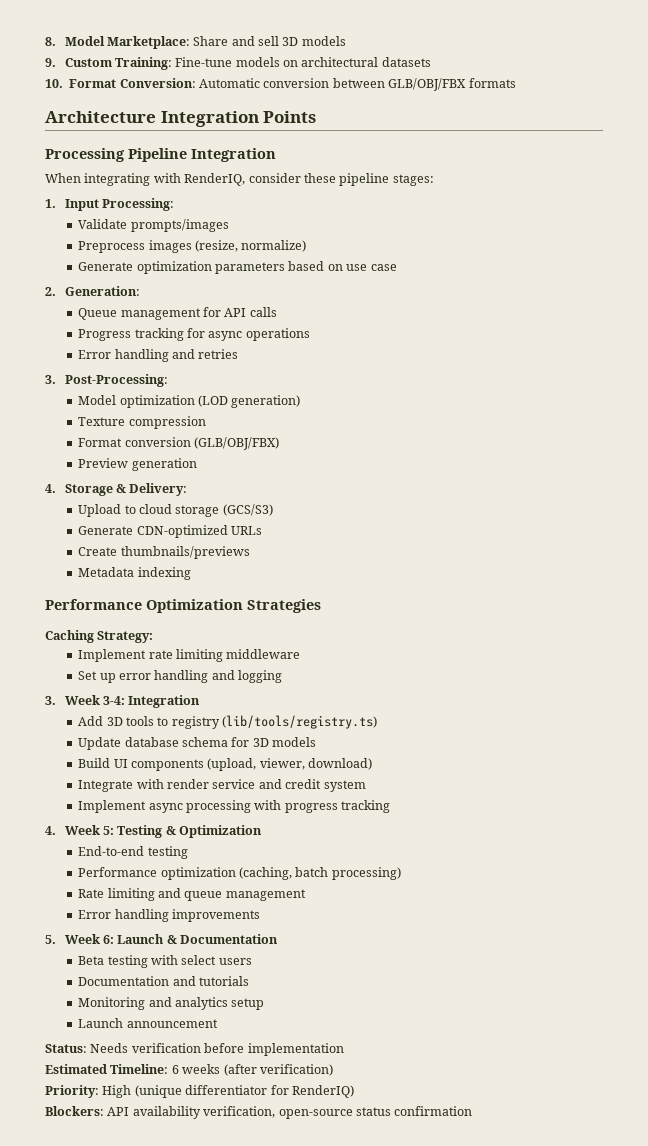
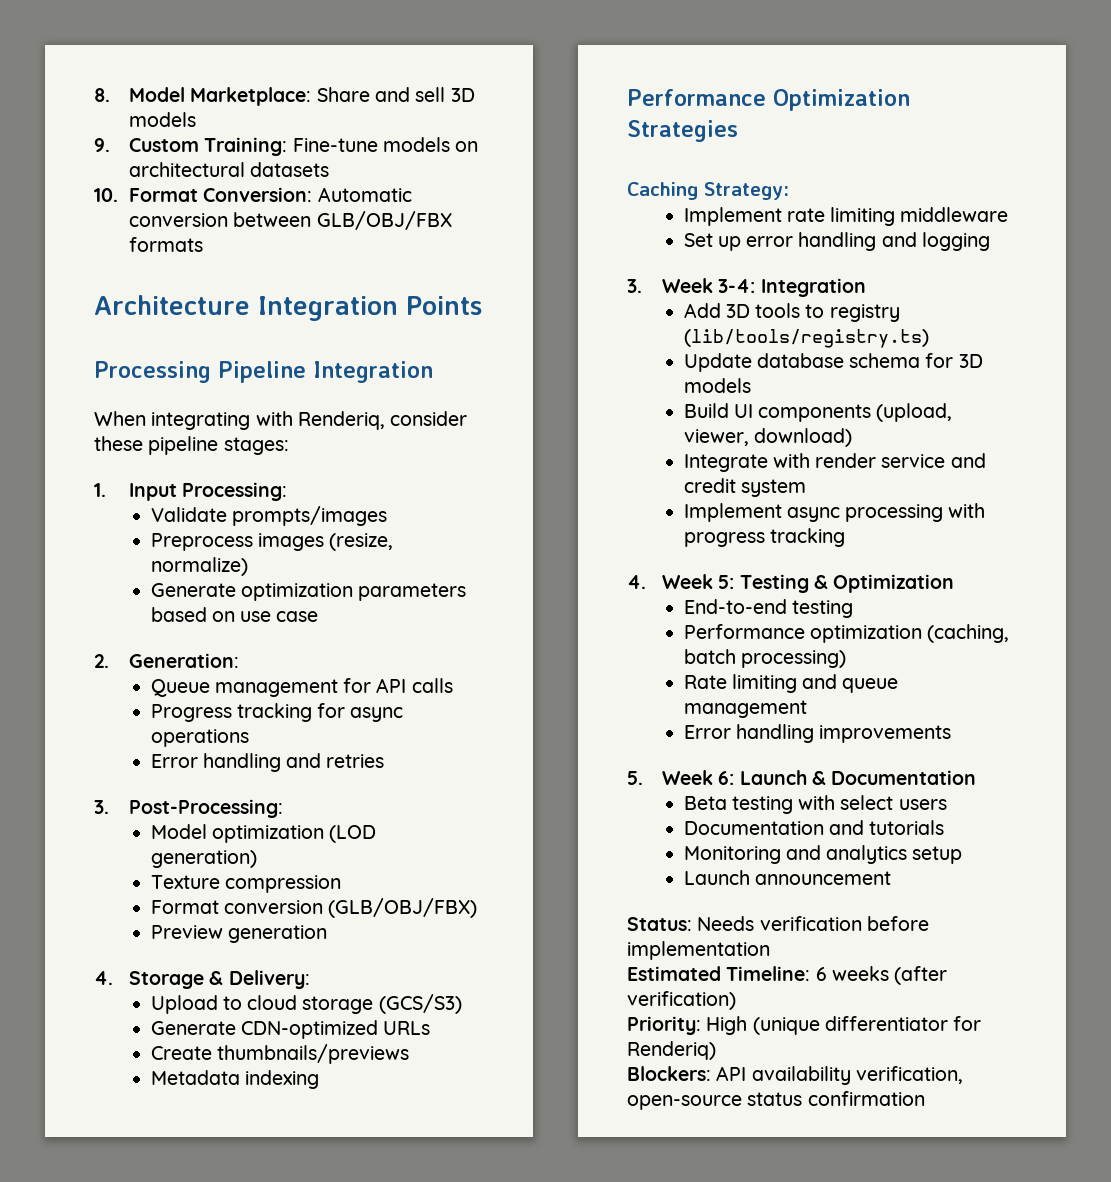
- When integrating with RenderIQ, consider these pipeline stages:
+ When integrating with Renderiq, consider these pipeline stages:
- Priority: High (unique differentiator for RenderIQ)
+ Priority: High (unique differentiator for Renderiq)

